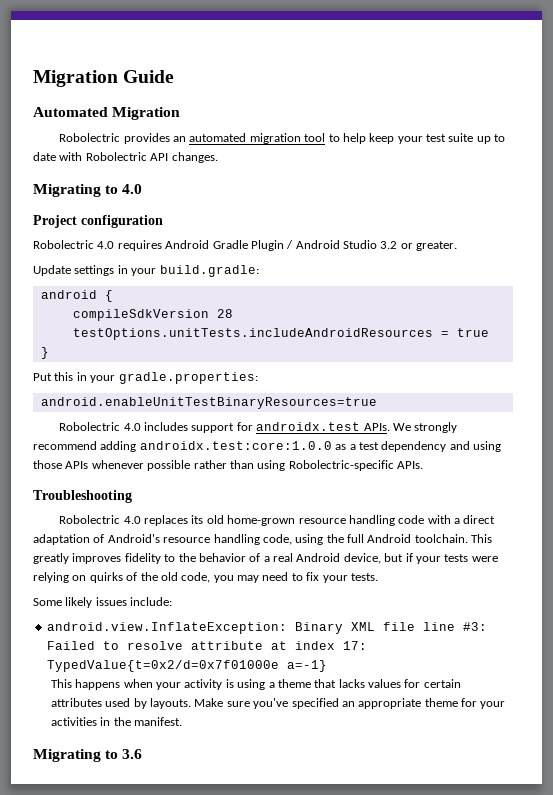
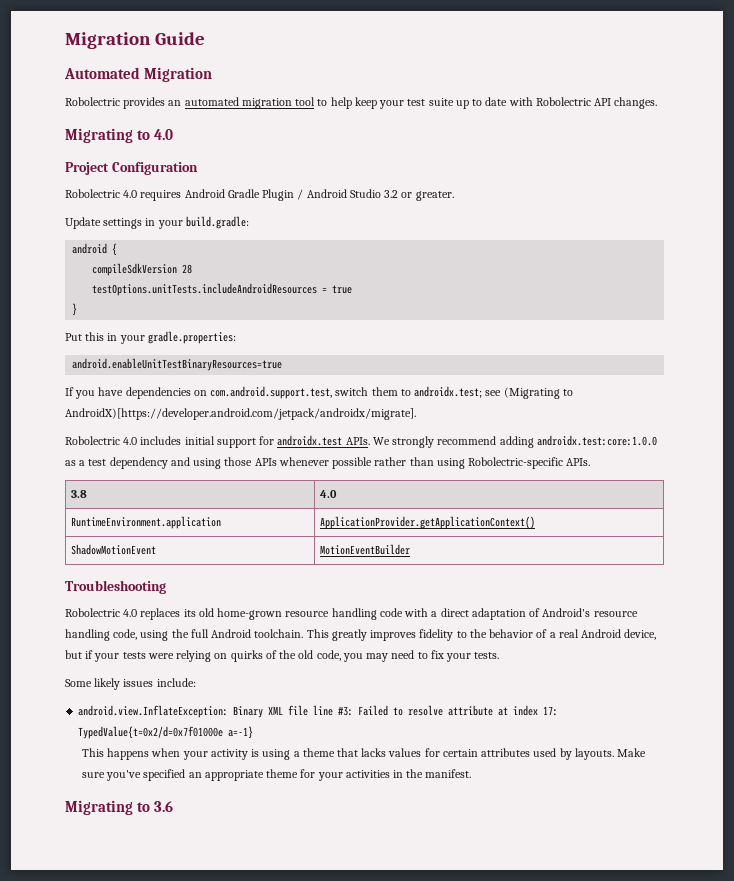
- Project configuration
+ Project Configuration
+ If you have dependencies on com.android.support.test, switch them to androidx.test; see (Migrating to AndroidX)[https://developer.android.com/jetpack/androidx/migrate].
- Robolectric 4.0 includes support for androidx.test APIs.
+ Robolectric 4.0 includes initial support for androidx.test APIs.
+ 3.8 | 4.0
+ RuntimeEnvironment.application | ApplicationProvider.getApplicationContext()
+ ShadowMotionEvent | MotionEventBuilder

